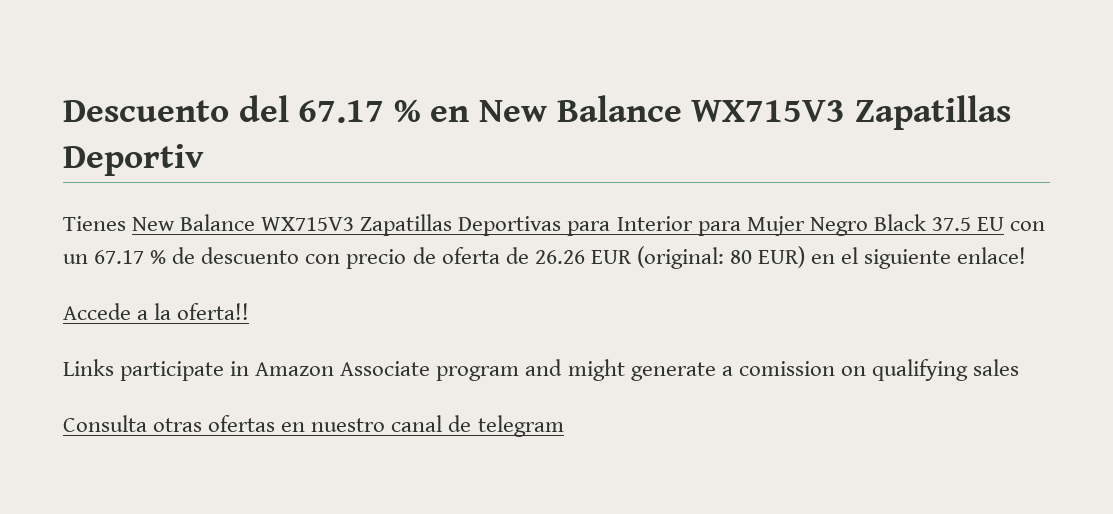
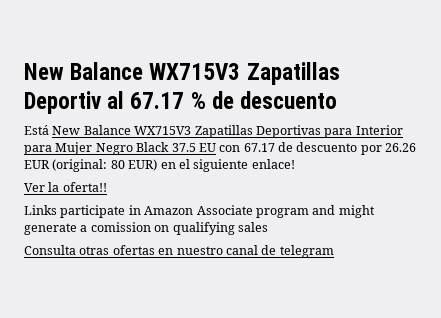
- Descuento del 67.17 % en New Balance WX715V3 Zapatillas Deportiv
- Tienes New Balance WX715V3 Zapatillas Deportivas para Interior para Mujer Negro Black 37.5 EU con un 67.17 % de descuento con precio de oferta de 26.26 EUR (original: 80 EUR) en el siguiente enlace!
+ New Balance WX715V3 Zapatillas Deportiv al 67.17 % de descuento
+ Está New Balance WX715V3 Zapatillas Deportivas para Interior para Mujer Negro Black 37.5 EU con 67.17 de descuento por 26.26 EUR (original: 80 EUR) en el siguiente enlace!
- Accede a la oferta!!
+ Ver la oferta!!

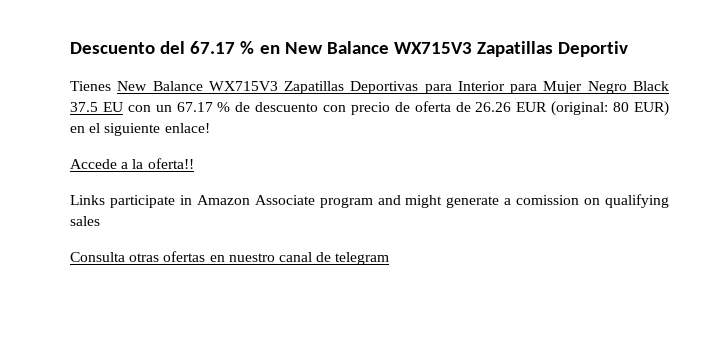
- New Balance WX715V3 Zapatillas Deportiv al 67.17 % de descuento
- Está New Balance WX715V3 Zapatillas Deportivas para Interior para Mujer Negro Black 37.5 EU con 67.17 de descuento por 26.26 EUR (original: 80 EUR) en el siguiente enlace!
+ Descuento del 67.17 % en New Balance WX715V3 Zapatillas Deportiv
+ Tienes New Balance WX715V3 Zapatillas Deportivas para Interior para Mujer Negro Black 37.5 EU con un 67.17 % de descuento con precio de oferta de 26.26 EUR (original: 80 EUR) en el siguiente enlace!
- Ver la oferta!!
+ Accede a la oferta!!

